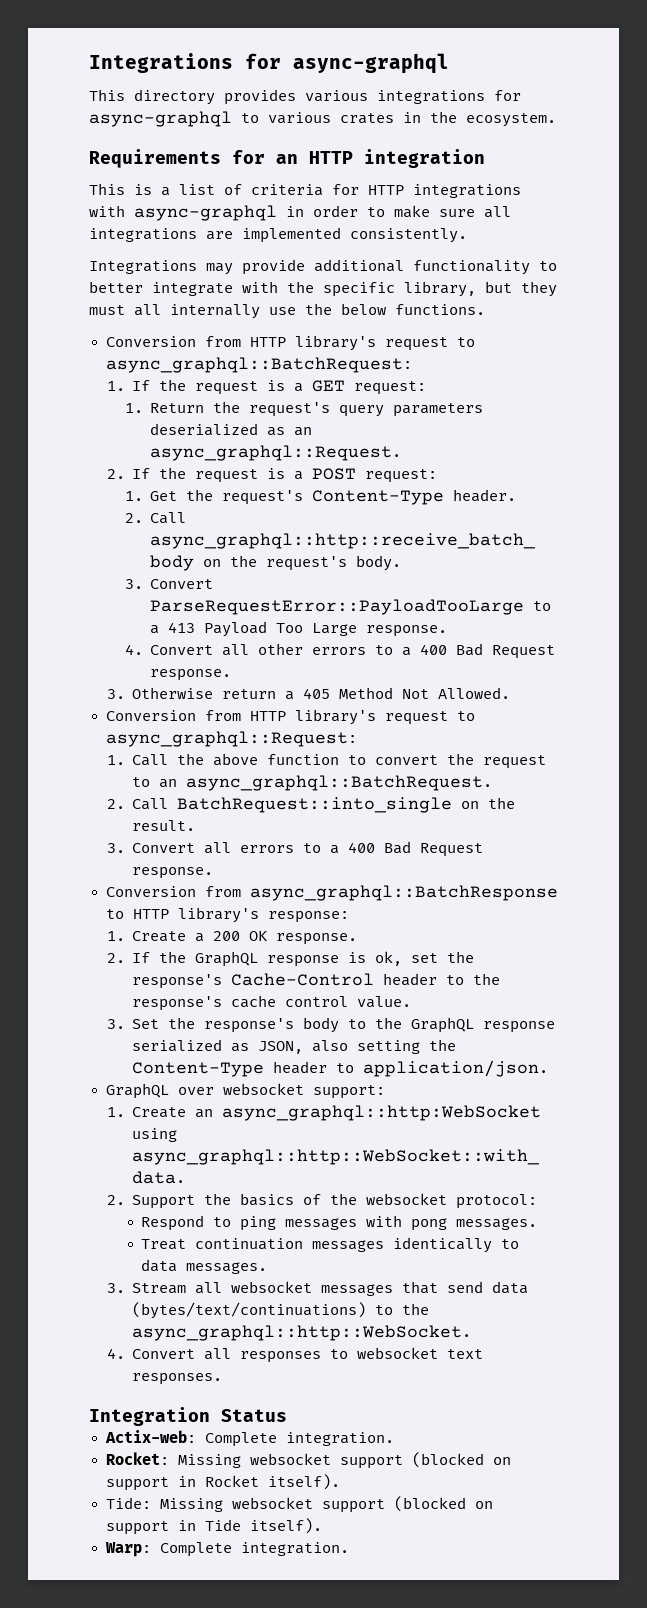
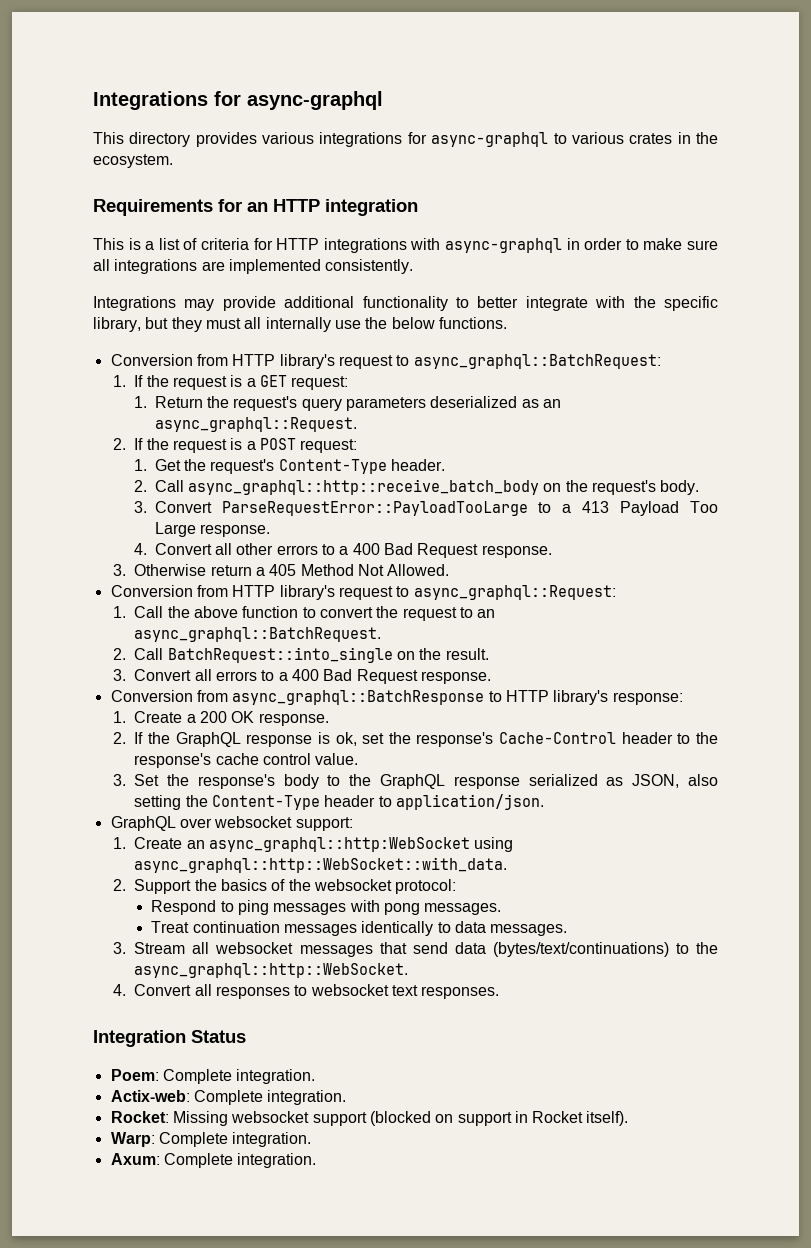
+ Poem: Complete integration.
- Tide: Missing websocket support (blocked on support in Tide itself).
+ Axum: Complete integration.

